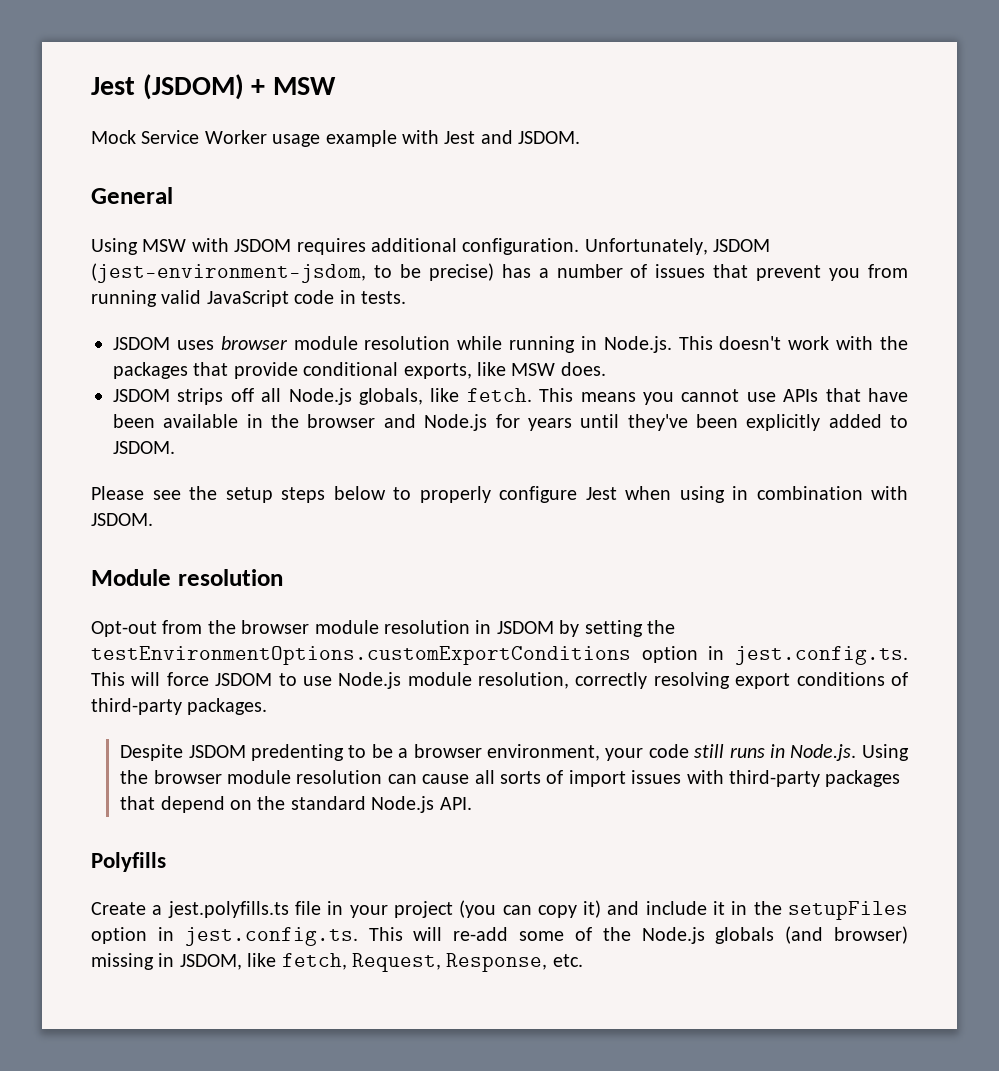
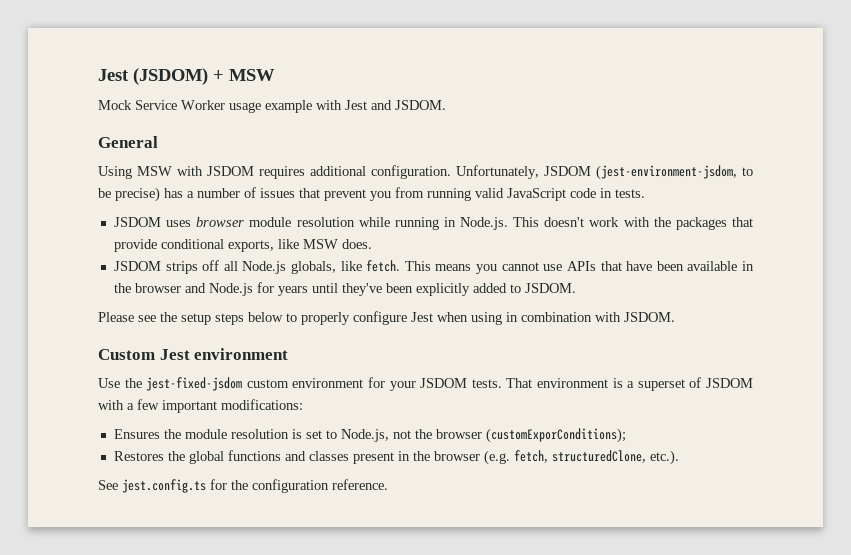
- Module resolution
- Opt-out from the browser module resolution in JSDOM by setting the testEnvironmentOptions.customExportConditions option in jest.config.ts. This will force JSDOM to use Node.js module resolution, correctly resolving export conditions of third-party packages.
- Despite JSDOM predenting to be a browser environment, your code still runs in Node.js. Using the browser module resolution can cause all sorts of import issues with third-party packages that depend on the standard Node.js API.
- Polyfills
- Create a jest.polyfills.ts file in your project (you can copy it) and include it in the setupFiles option in jest.config.ts. This will re-add some of the Node.js globals (and browser) missing in JSDOM, like fetch, Request, Response, etc.
+ Custom Jest environment
+ Use the jest-fixed-jsdom custom environment for your JSDOM tests. That environment is a superset of JSDOM with a few important modifications:
+ Ensures the module resolution is set to Node.js, not the browser (customExporConditions);
+ Restores the global functions and classes present in the browser (e.g. fetch, structuredClone, etc.).
+ See jest.config.ts for the configuration reference.

